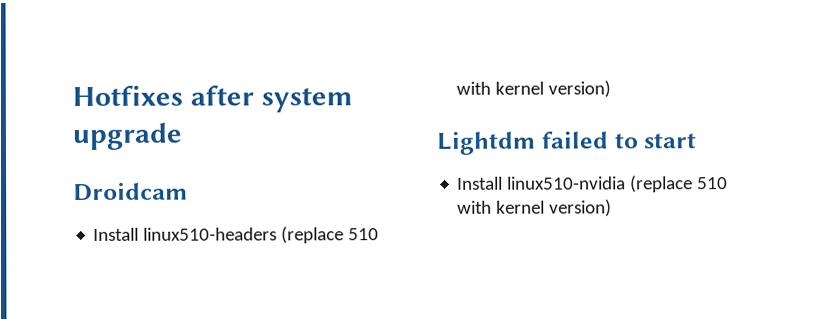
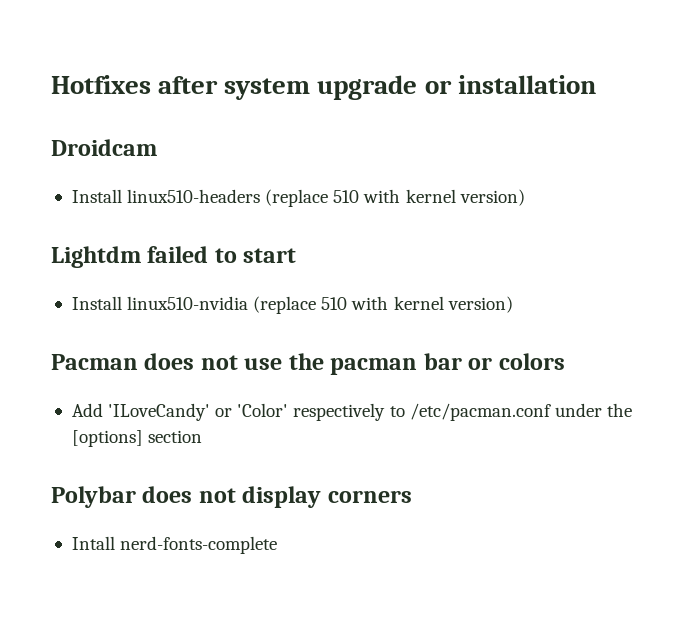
- Hotfixes after system upgrade
+ Hotfixes after system upgrade or installation
+ Pacman does not use the pacman bar or colors
+ Add 'ILoveCandy' or 'Color' respectively to /etc/pacman.conf under the [options] section
+ Polybar does not display corners
+ Intall nerd-fonts-complete

